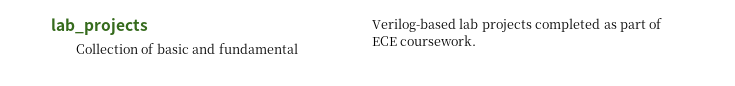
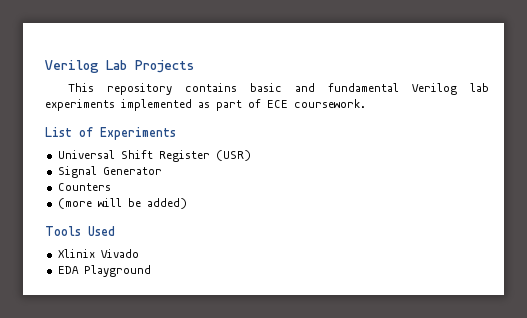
- lab_projects
- Collection of basic and fundamental Verilog-based lab projects completed as part of ECE coursework.
+ Verilog Lab Projects
+ This repository contains basic and fundamental Verilog lab experiments implemented as part of ECE coursework.
+ List of Experiments
+ Universal Shift Register (USR)
+ Signal Generator
+ Counters
+ (more will be added)
+ Tools Used
+ Xlinix Vivado
+ EDA Playground

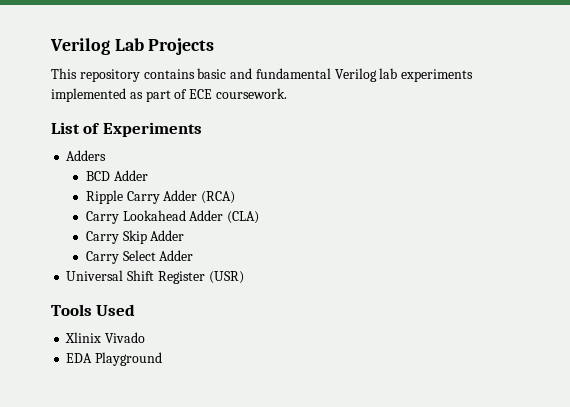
+ Adders
+ BCD Adder
+ Ripple Carry Adder (RCA)
+ Carry Lookahead Adder (CLA)
+ Carry Skip Adder
+ Carry Select Adder
  Universal Shift Register (USR)
- Signal Generator
- Counters
- (more will be added)

